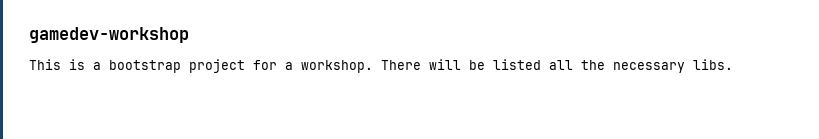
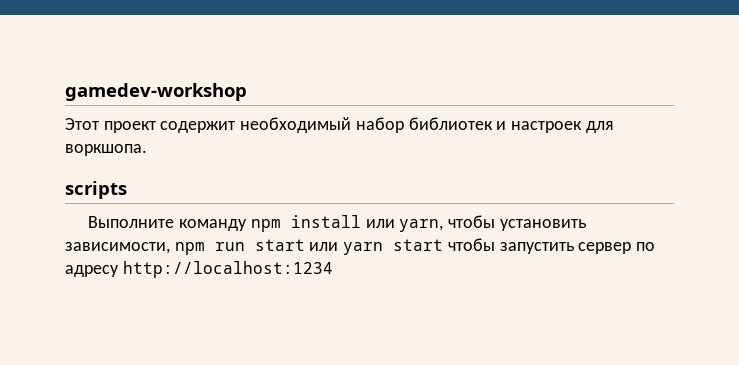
- This is a bootstrap project for a workshop. There will be listed all the necessary libs.
+ Этот проект содержит необходимый набор библиотек и настроек для воркшопа.
+ scripts
+ Выполните команду npm install или yarn, чтобы установить зависимости, npm run start или yarn start чтобы запустить сервер по адресу http://localhost:1234

